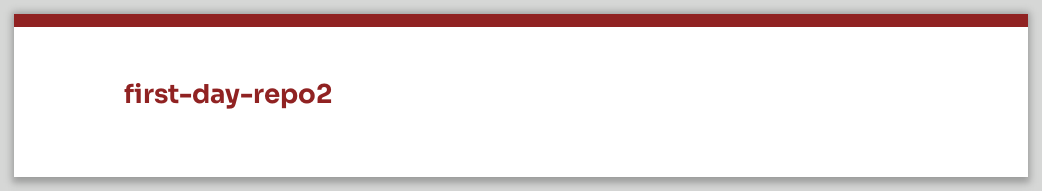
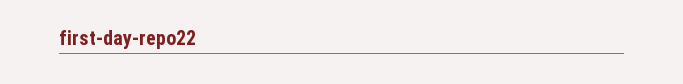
- first-day-repo2
+ first-day-repo22

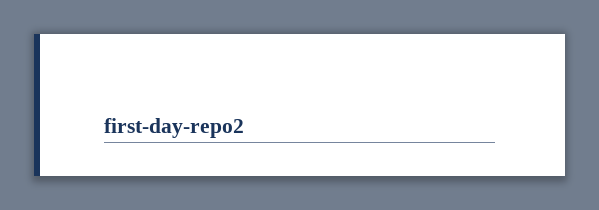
- first-day-repo22
+ first-day-repo2

